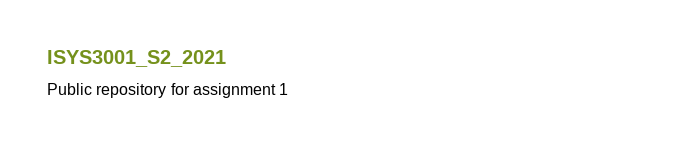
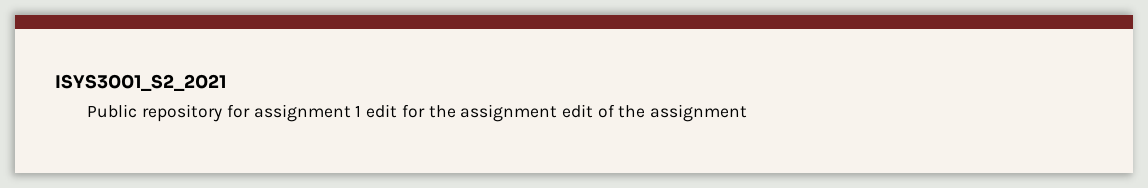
- Public repository for assignment 1
+ Public repository for assignment 1 edit for the assignment edit of the assignment

